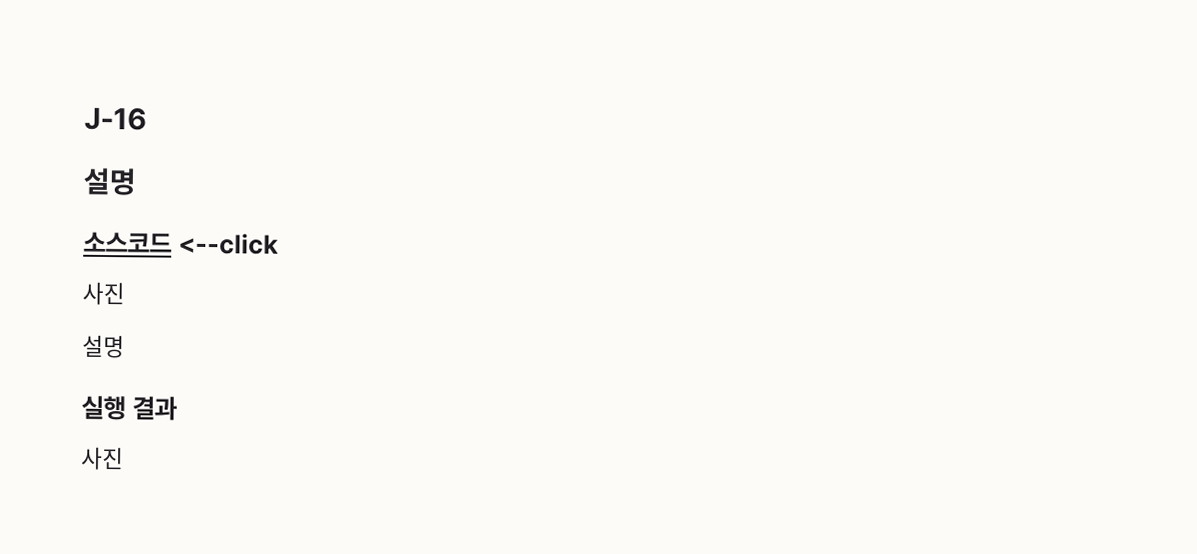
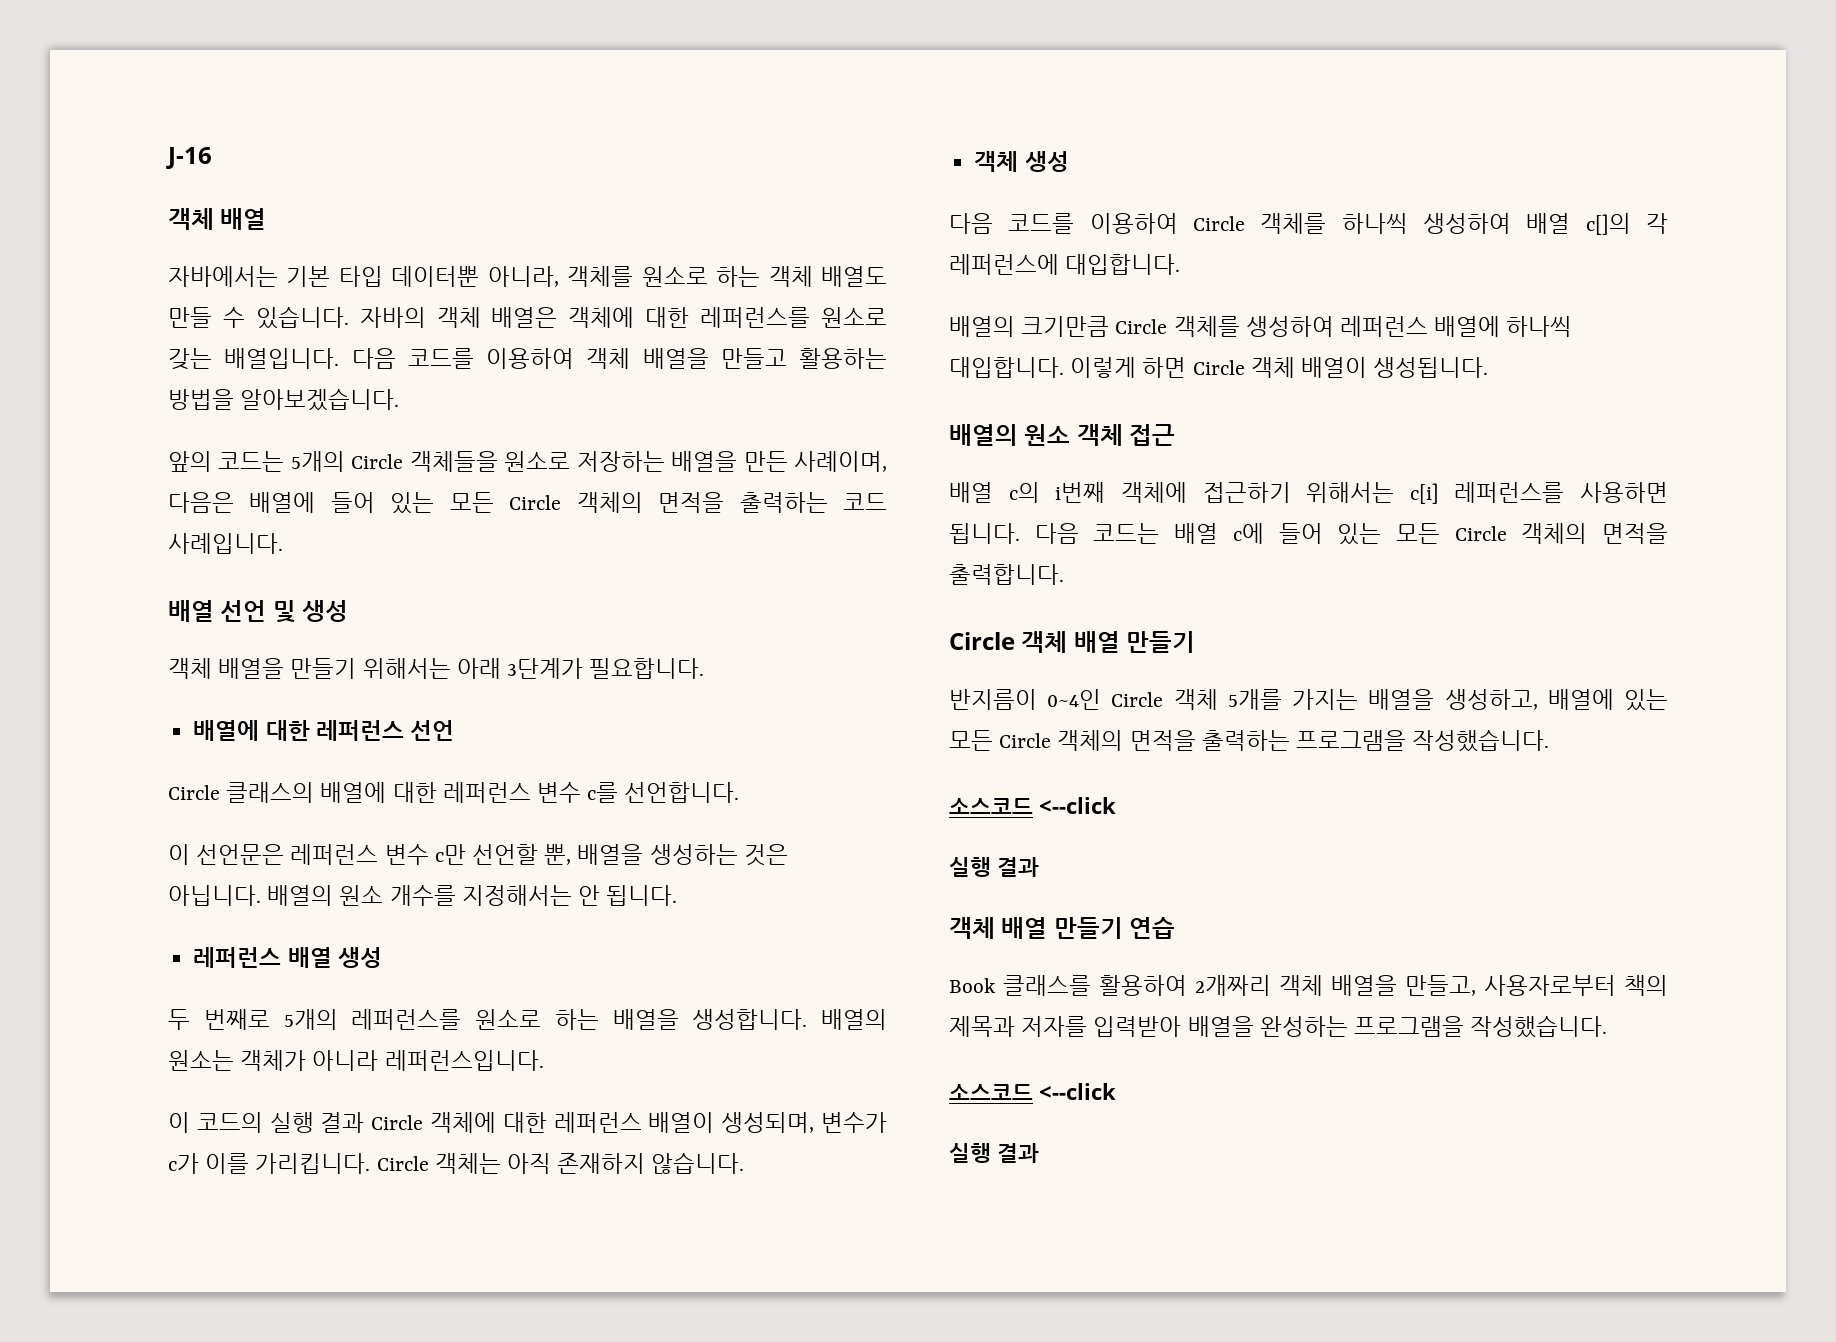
  J-16
- 설명
+ 객체 배열
+ 자바에서는 기본 타입 데이터뿐 아니라, 객체를 원소로 하는 객체 배열도 만들 수 있습니다. 자바의 객체 배열은 객체에 대한 레퍼런스를 원소로 갖는 배열입니다. 다음 코드를 이용하여 객체 배열을 만들고 활용하는 방법을 알아보겠습니다.
+ 앞의 코드는 5개의 Circle 객체들을 원소로 저장하는 배열을 만든 사례이며, 다음은 배열에 들어 있는 모든 Circle 객체의 면적을 출력하는 코드 사례입니다.
+ 배열 선언 및 생성
+ 객체 배열을 만들기 위해서는 아래 3단계가 필요합니다.
+ 배열에 대한 레퍼런스 선언
+ Circle 클래스의 배열에 대한 레퍼런스 변수 c를 선언합니다.
+ 이 선언문은 레퍼런스 변수 c만 선언할 뿐, 배열을 생성하는 것은 아닙니다. 배열의 원소 개수를 지정해서는 안 됩니다.
+ 레퍼런스 배열 생성
+ 두 번째로 5개의 레퍼런스를 원소로 하는 배열을 생성합니다. 배열의 원소는 객체가 아니라 레퍼런스입니다.
+ 이 코드의 실행 결과 Circle 객체에 대한 레퍼런스 배열이 생성되며, 변수가 c가 이를 가리킵니다. Circle 객체는 아직 존재하지 않습니다.
+ 객체 생성
+ 다음 코드를 이용하여 Circle 객체를 하나씩 생성하여 배열 c[]의 각 레퍼런스에 대입합니다.
+ 배열의 크기만큼 Circle 객체를 생성하여 레퍼런스 배열에 하나씩 대입합니다. 이렇게 하면 Circle 객체 배열이 생성됩니다.
+ 배열의 원소 객체 접근
+ 배열 c의 i번째 객체에 접근하기 위해서는 c[i] 레퍼런스를 사용하면 됩니다. 다음 코드는 배열 c에 들어 있는 모든 Circle 객체의 면적을 출력합니다.
+ Circle 객체 배열 만들기
+ 반지름이 0~4인 Circle 객체 5개를 가지는 배열을 생성하고, 배열에 있는 모든 Circle 객체의 면적을 출력하는 프로그램을 작성했습니다.
  소스코드 <--click
- 사진
- 설명
  실행 결과
- 사진
+ 객체 배열 만들기 연습
+ Book 클래스를 활용하여 2개짜리 객체 배열을 만들고, 사용자로부터 책의 제목과 저자를 입력받아 배열을 완성하는 프로그램을 작성했습니다.
+ 소스코드 <--click
+ 실행 결과

